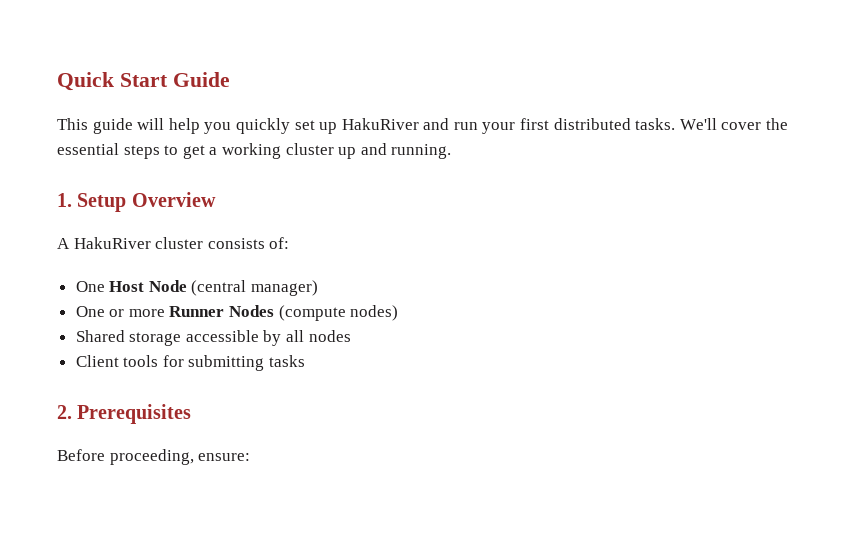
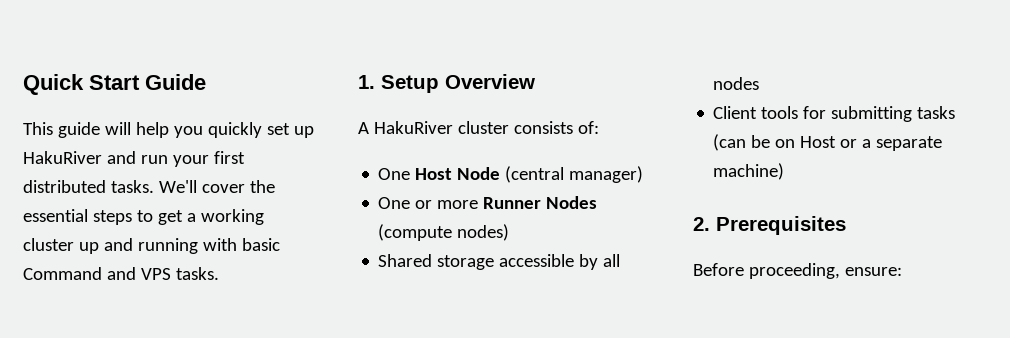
- We'll cover the essential steps to get a working cluster up and running.
+ We'll cover the essential steps to get a working cluster up and running with basic Command and VPS tasks.
- Client tools for submitting tasks
+ Client tools for submitting tasks (can be on Host or a separate machine)

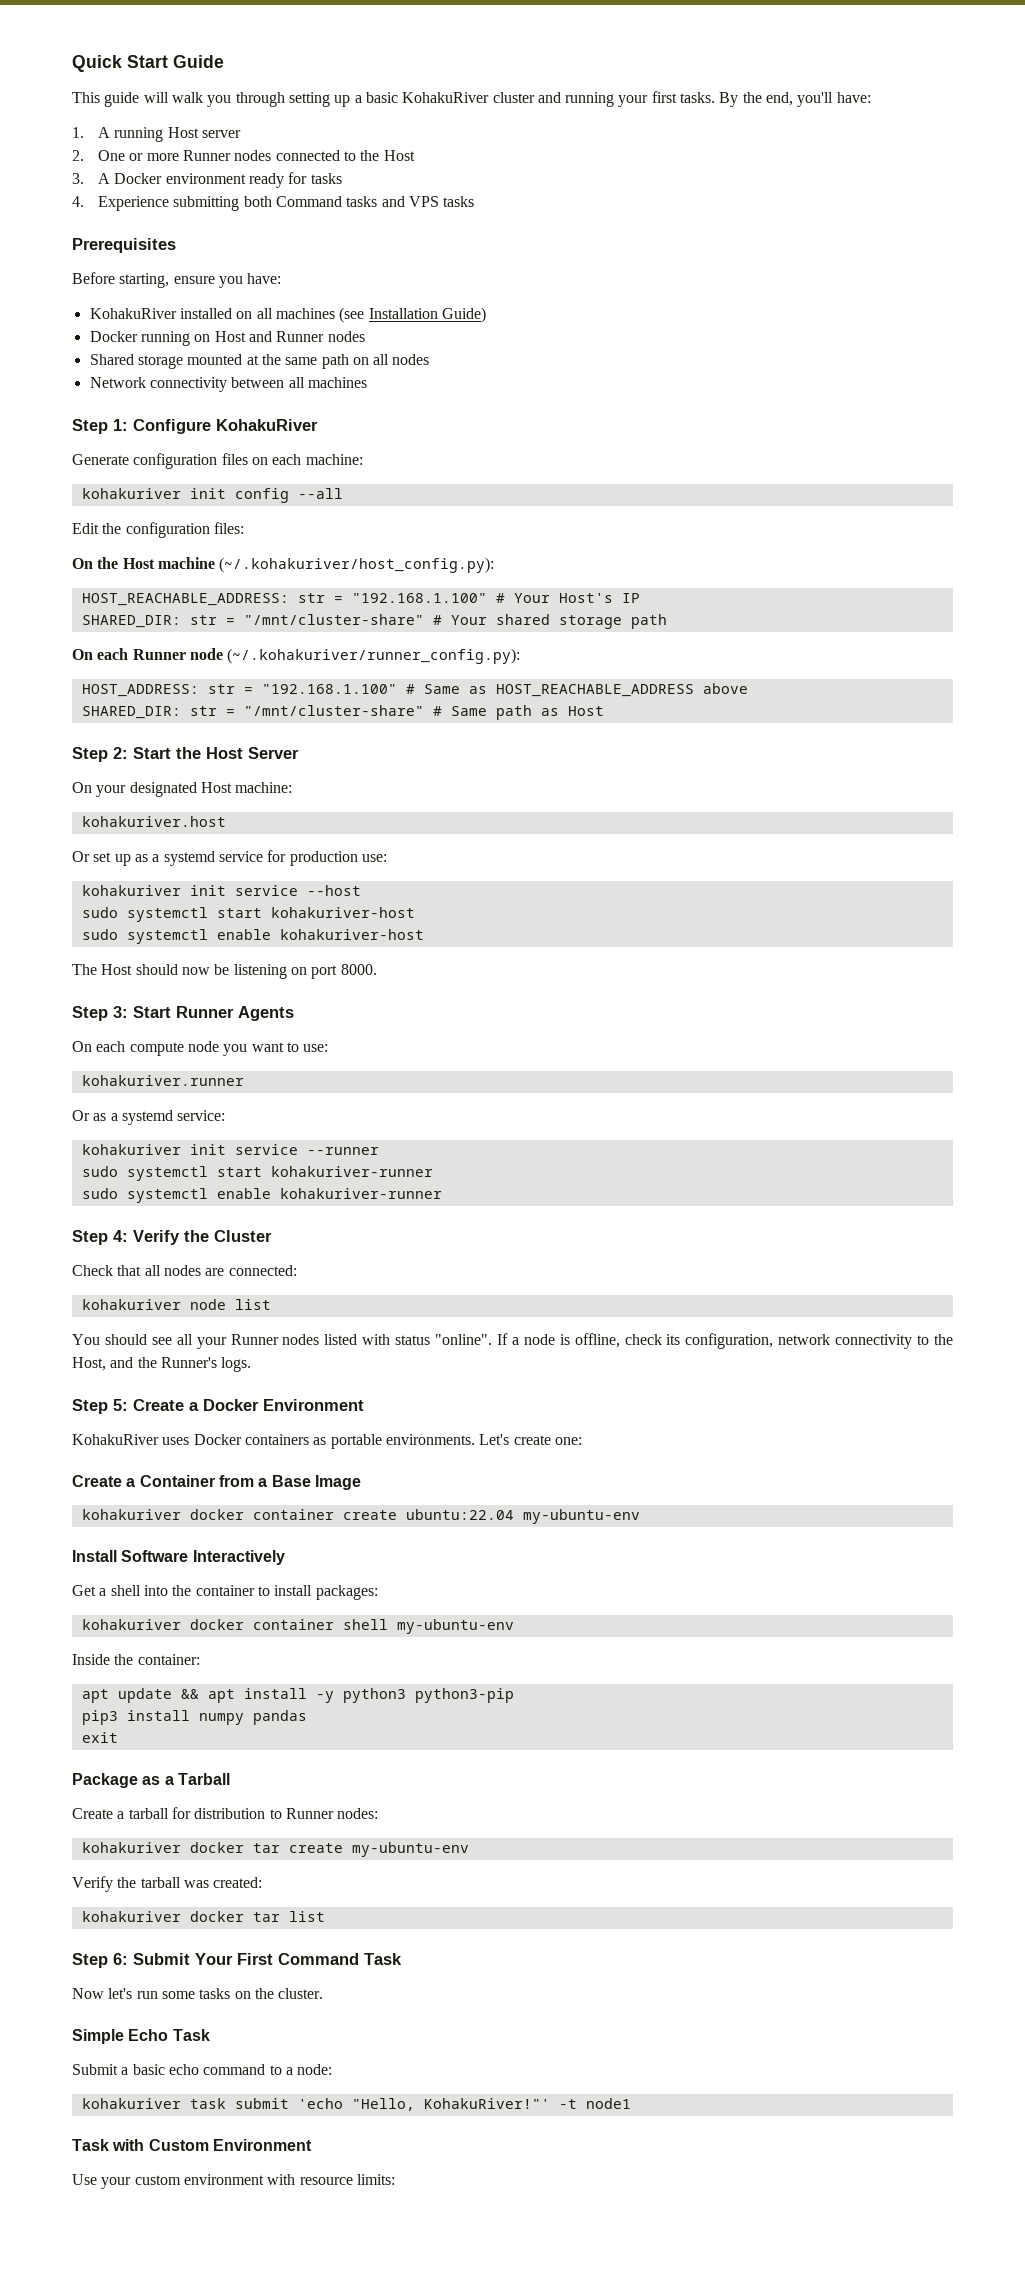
- This guide will help you quickly set up HakuRiver and run your first distributed tasks. We'll cover the essential steps to get a working cluster up and running with basic Command and VPS tasks.
- 1. Setup Overview
- A HakuRiver cluster consists of:
- One Host Node (central manager)
- One or more Runner Nodes (compute nodes)
- Shared storage accessible by all nodes
- Client tools for submitting tasks (can be on Host or a separate machine)
- 2. Prerequisites
- Before proceeding, ensure:
+ This guide will walk you through setting up a basic KohakuRiver cluster and running your first tasks. By the end, you'll have:
+ 1. A running Host server
+ 2. One or more Runner nodes connected to the Host
+ 3. A Docker environment ready for tasks
+ 4. Experience submitting both Command tasks and VPS tasks
+ Prerequisites
+ Before starting, ensure you have:
+ KohakuRiver installed on all machines (see Installation Guide)
+ Docker running on Host and Runner nodes
+ Shared storage mounted at the same path on all nodes
+ Network connectivity between all machines
+ Step 1: Configure KohakuRiver
+ Generate configuration files on each machine:
+ kohakuriver init config --all
+ Edit the configuration files:
+ On the Host machine (~/.kohakuriver/host_config.py):
+ HOST_REACHABLE_ADDRESS: str = "192.168.1.100" # Your Host's IP
+ SHARED_DIR: str = "/mnt/cluster-share" # Your shared storage path
+ On each Runner node (~/.kohakuriver/runner_config.py):
+ HOST_ADDRESS: str = "192.168.1.100" # Same as HOST_REACHABLE_ADDRESS above
+ SHARED_DIR: str = "/mnt/cluster-share" # Same path as Host
+ Step 2: Start the Host Server
+ On your designated Host machine:
+ kohakuriver.host
+ Or set up as a systemd service for production use:
+ kohakuriver init service --host
+ sudo systemctl start kohakuriver-host
+ sudo systemctl enable kohakuriver-host
+ The Host should now be listening on port 8000.
+ Step 3: Start Runner Agents
+ On each compute node you want to use:
+ kohakuriver.runner
+ Or as a systemd service:
+ kohakuriver init service --runner
+ sudo systemctl start kohakuriver-runner
+ sudo systemctl enable kohakuriver-runner
+ Step 4: Verify the Cluster
+ Check that all nodes are connected:
+ kohakuriver node list
+ You should see all your Runner nodes listed with status "online". If a node is offline, check its configuration, network connectivity to the Host, and the Runner's logs.
+ Step 5: Create a Docker Environment
+ KohakuRiver uses Docker containers as portable environments. Let's create one:
+ Create a Container from a Base Image
+ kohakuriver docker container create ubuntu:22.04 my-ubuntu-env
+ Install Software Interactively
+ Get a shell into the container to install packages:
+ kohakuriver docker container shell my-ubuntu-env
+ Inside the container:
+ apt update && apt install -y python3 python3-pip
+ pip3 install numpy pandas
+ exit
+ Package as a Tarball
+ Create a tarball for distribution to Runner nodes:
+ kohakuriver docker tar create my-ubuntu-env
+ Verify the tarball was created:
+ kohakuriver docker tar list
+ Step 6: Submit Your First Command Task
+ Now let's run some tasks on the cluster.
+ Simple Echo Task
+ Submit a basic echo command to a node:
+ kohakuriver task submit 'echo "Hello, KohakuRiver!"' -t node1
+ Task with Custom Environment
+ Use your custom environment with resource limits:

